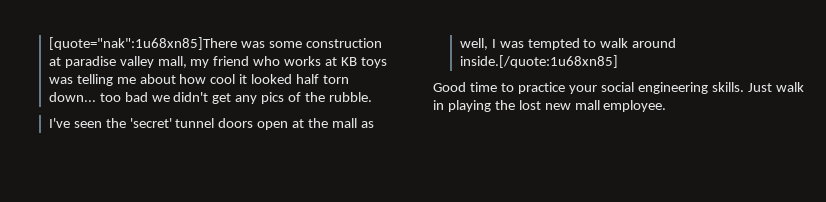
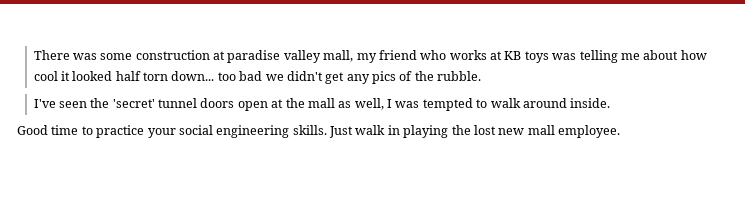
- [quote="nak":1u68xn85]There was some construction at paradise valley mall, my friend who works at KB toys was telling me about how cool it looked half torn down... too bad we didn't get any pics of the rubble.
+ There was some construction at paradise valley mall, my friend who works at KB toys was telling me about how cool it looked half torn down... too bad we didn't get any pics of the rubble.
- I've seen the 'secret' tunnel doors open at the mall as well, I was tempted to walk around inside.[/quote:1u68xn85]
+ I've seen the 'secret' tunnel doors open at the mall as well, I was tempted to walk around inside.

